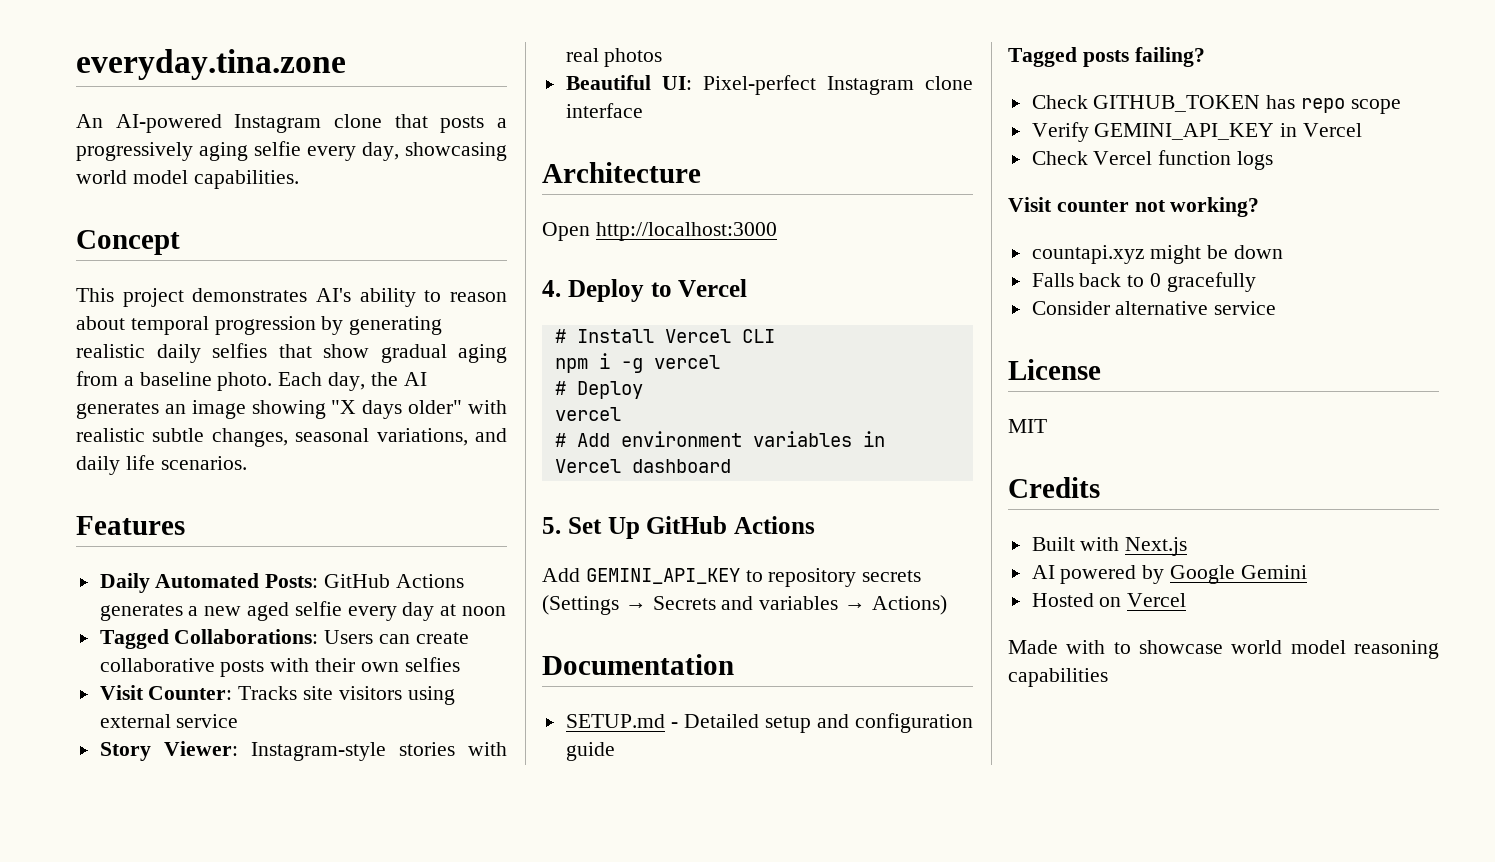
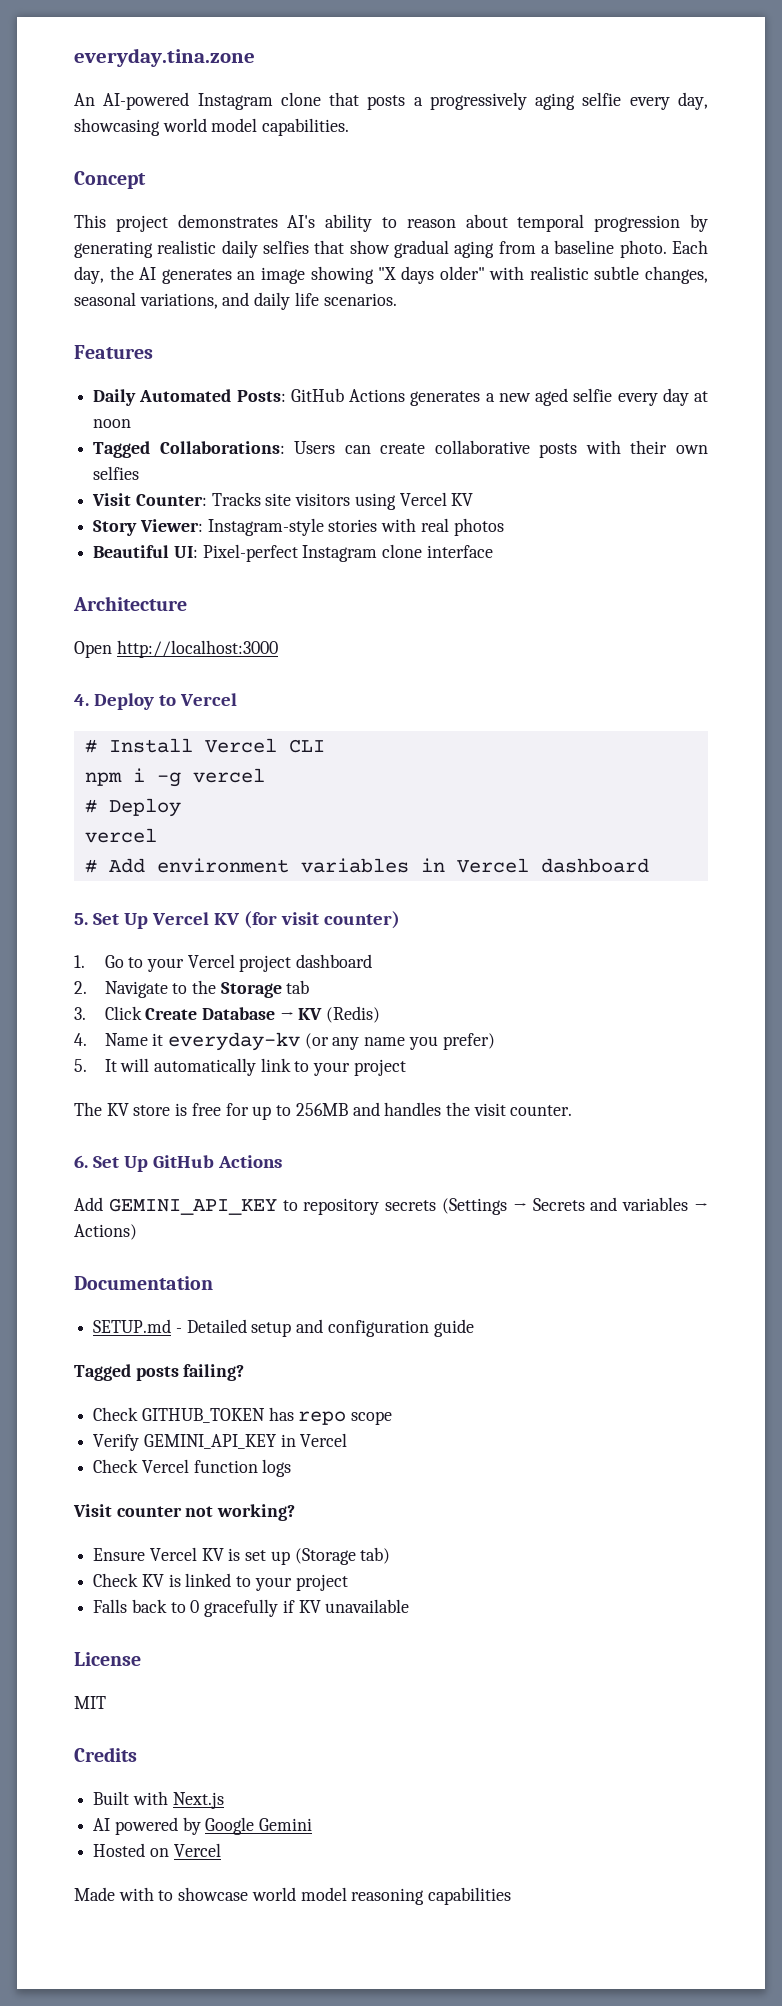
- Visit Counter: Tracks site visitors using external service
+ Visit Counter: Tracks site visitors using Vercel KV
- 5. Set Up GitHub Actions
+ 5. Set Up Vercel KV (for visit counter)
+ 1. Go to your Vercel project dashboard
+ 2. Navigate to the Storage tab
+ 3. Click Create Database → KV (Redis)
+ 4. Name it everyday-kv (or any name you prefer)
+ 5. It will automatically link to your project
+ The KV store is free for up to 256MB and handles the visit counter.
+ 6. Set Up GitHub Actions
- countapi.xyz might be down
+ Ensure Vercel KV is set up (Storage tab)
+ Check KV is linked to your project
- Falls back to 0 gracefully
- Consider alternative service
+ Falls back to 0 gracefully if KV unavailable

